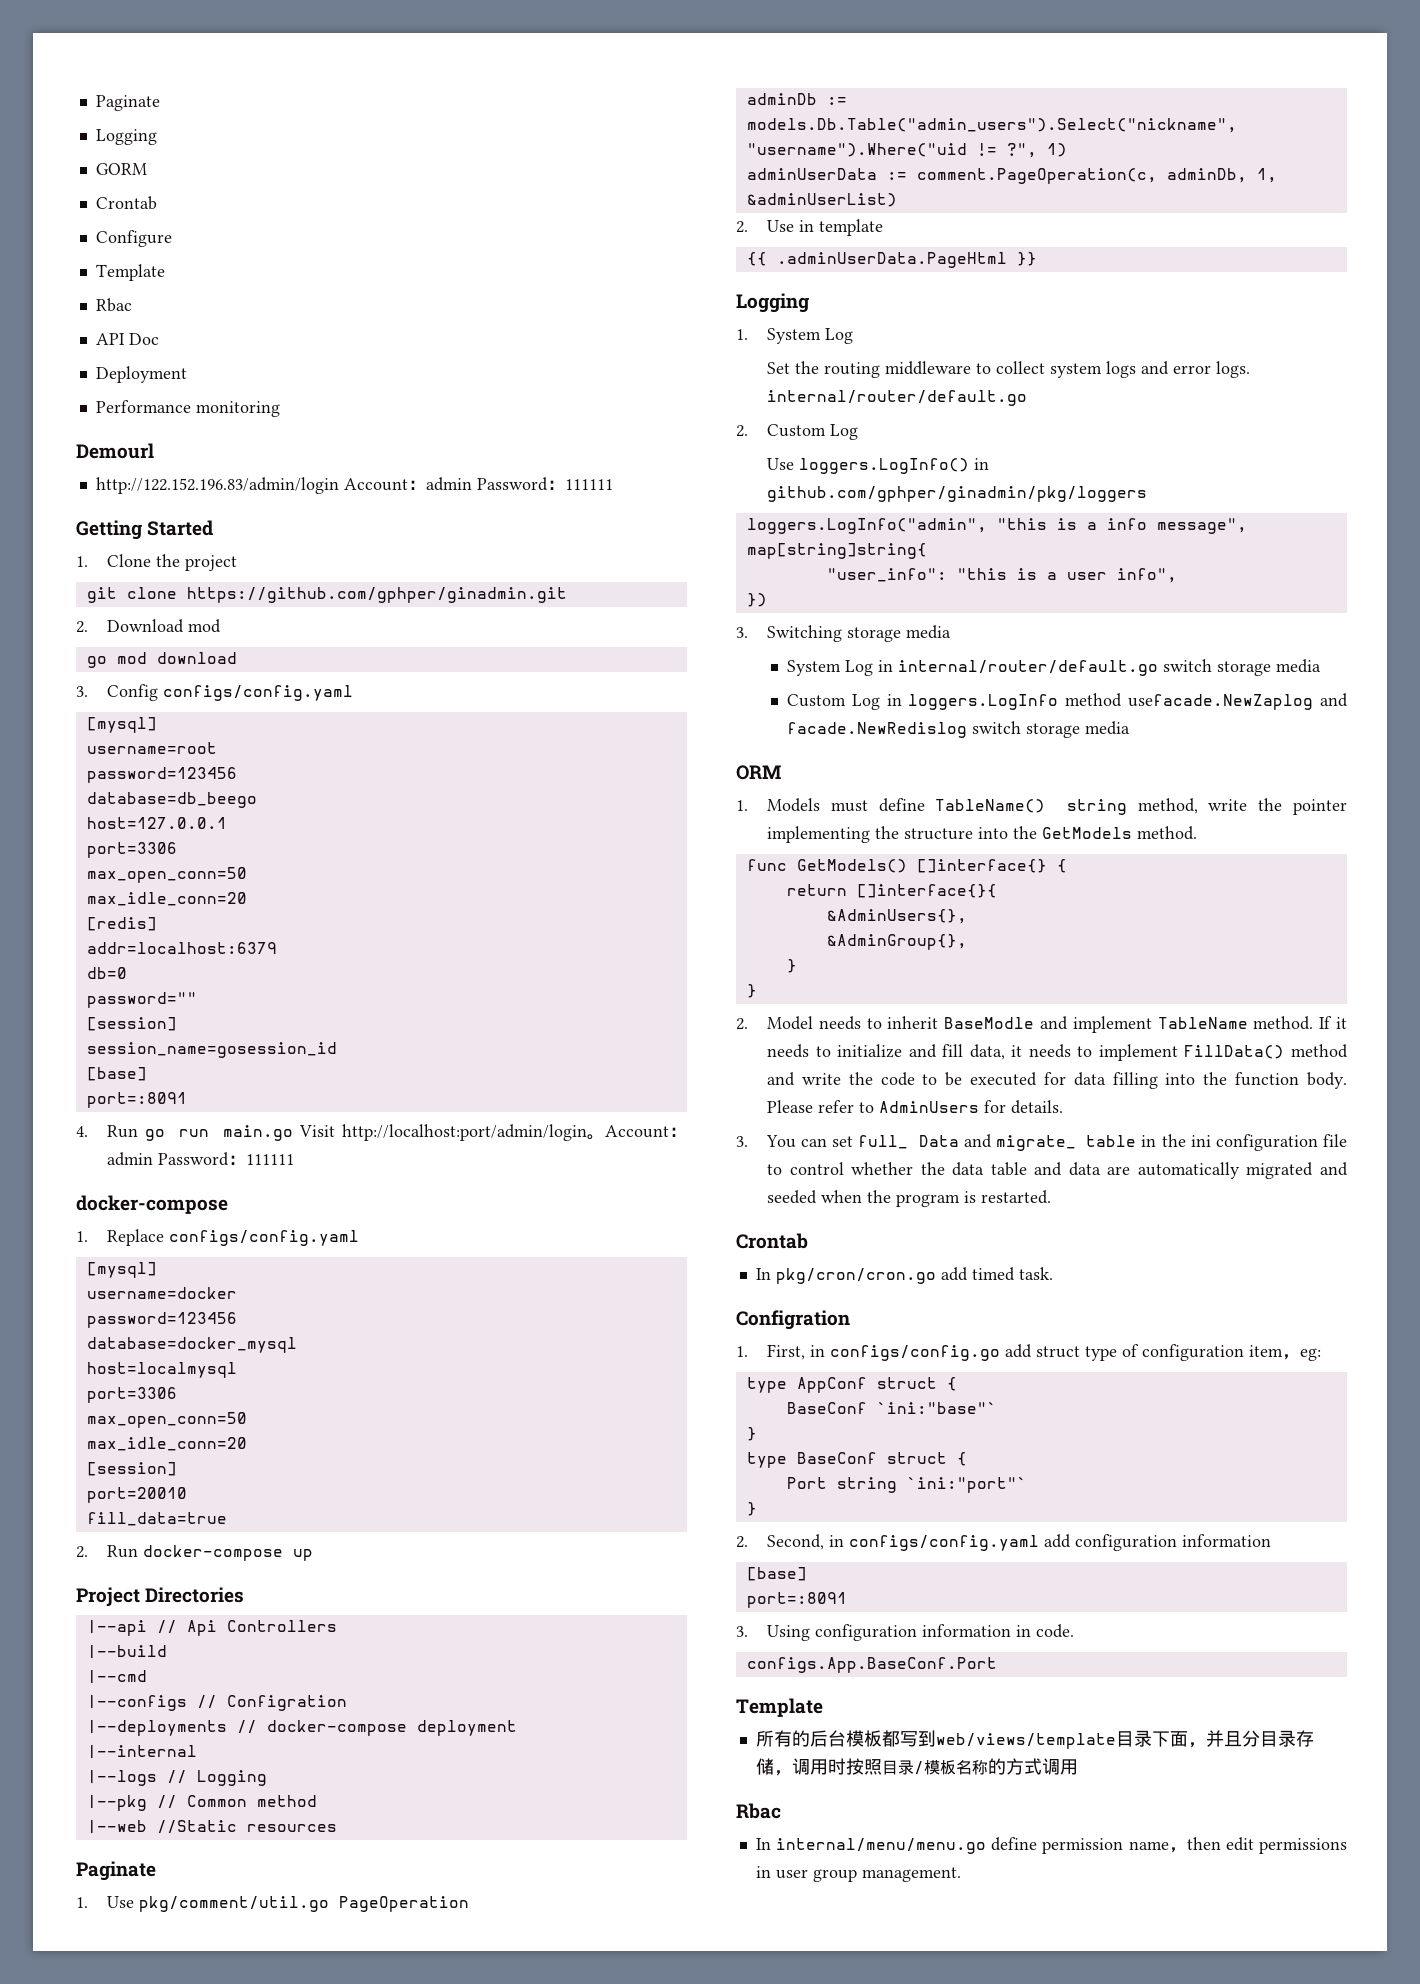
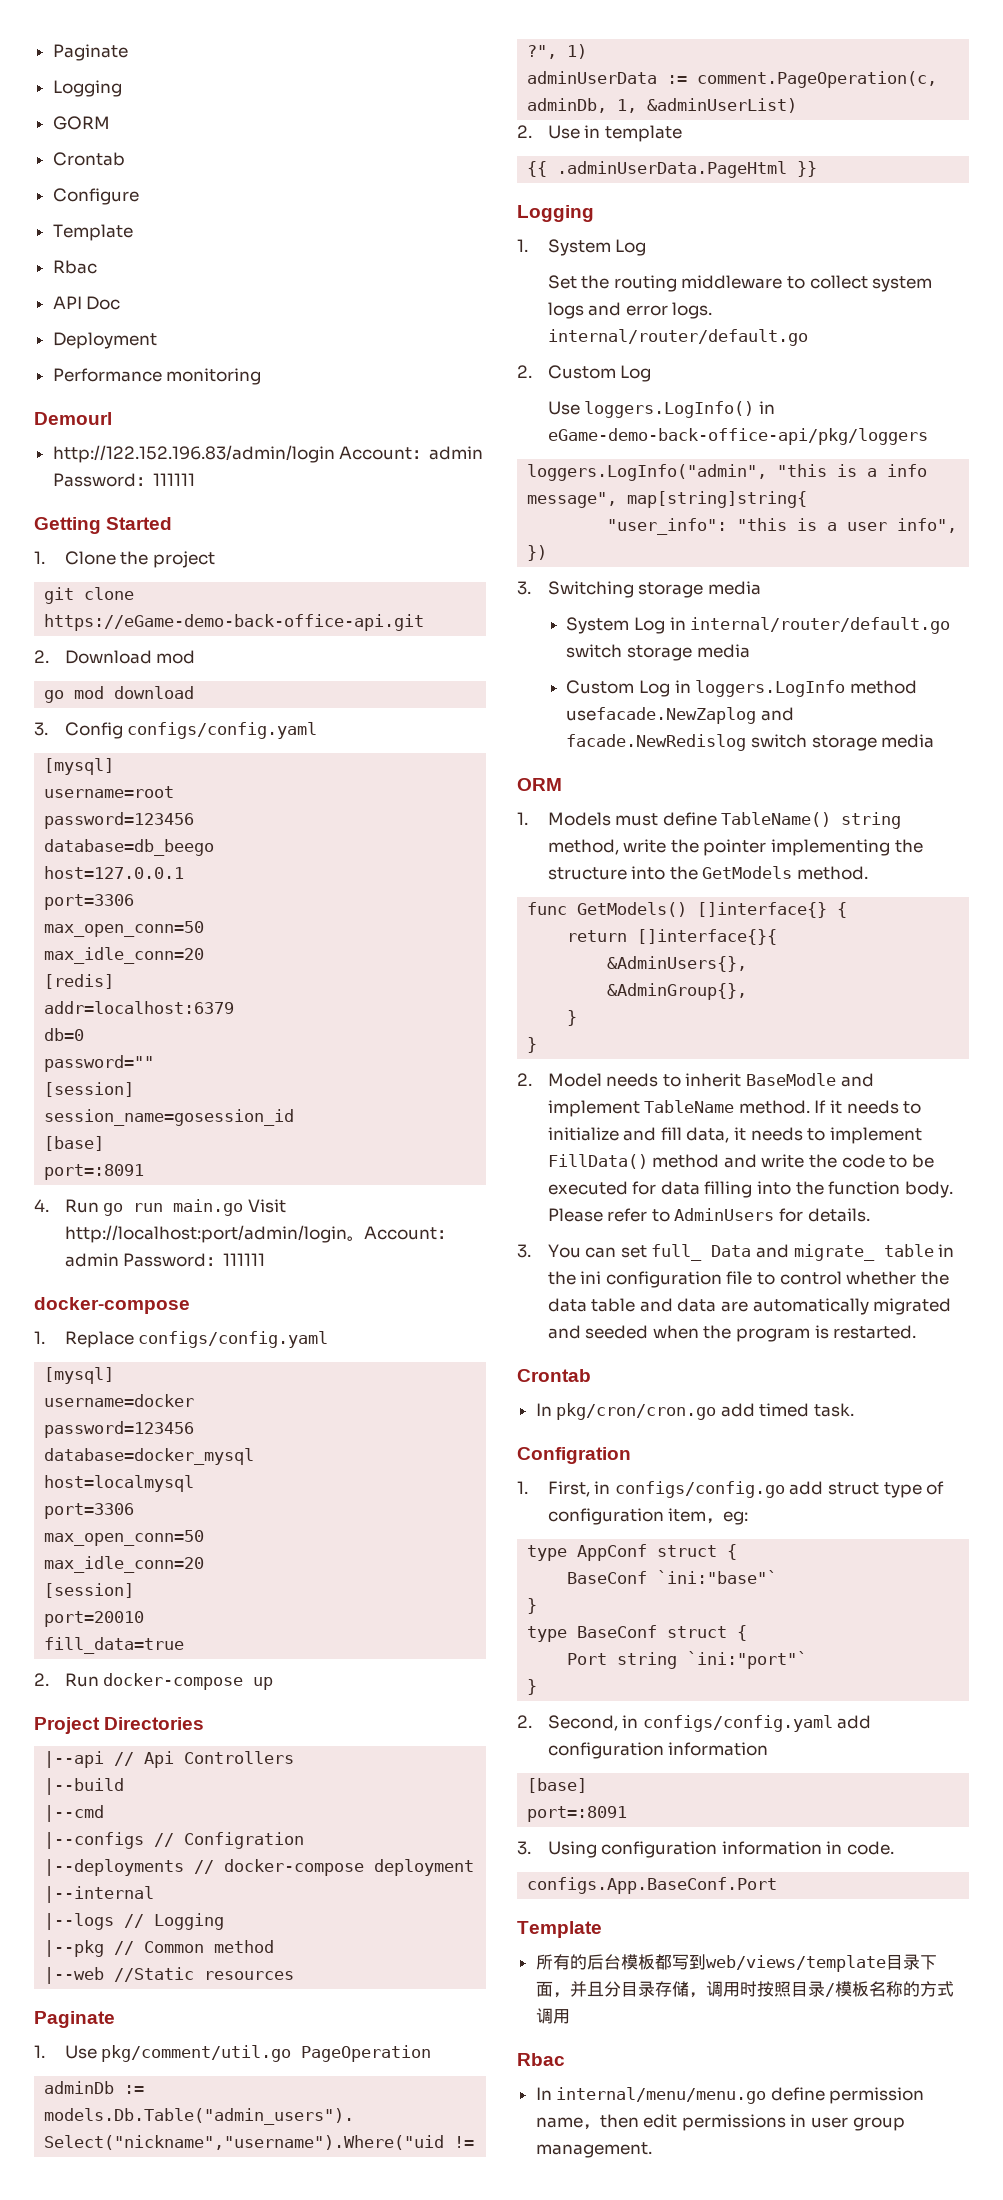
- git clone https://github.com/gphper/ginadmin.git
+ git clone https://eGame-demo-back-office-api.git
- Use loggers.LogInfo() in github.com/gphper/ginadmin/pkg/loggers
+ Use loggers.LogInfo() in eGame-demo-back-office-api/pkg/loggers

